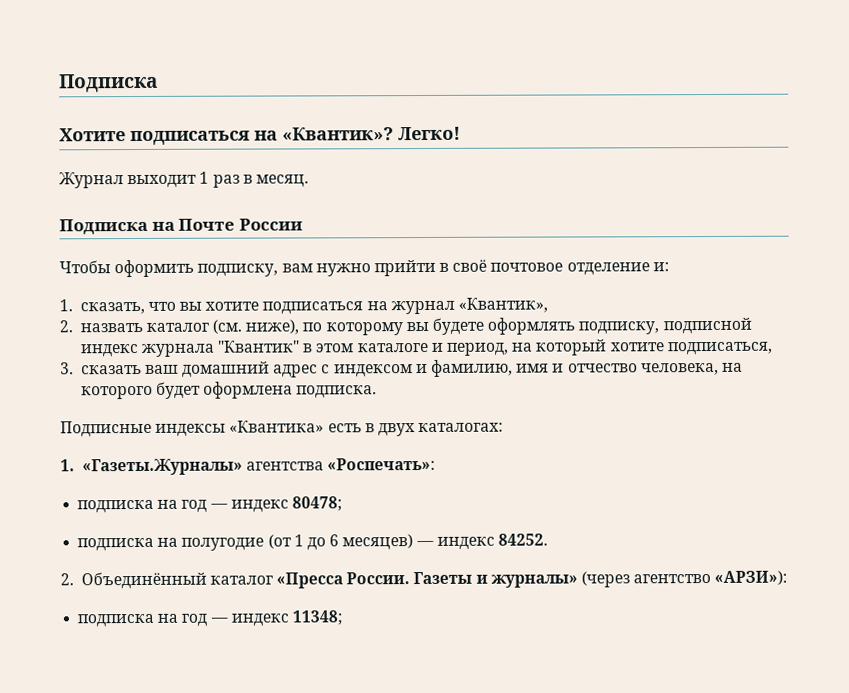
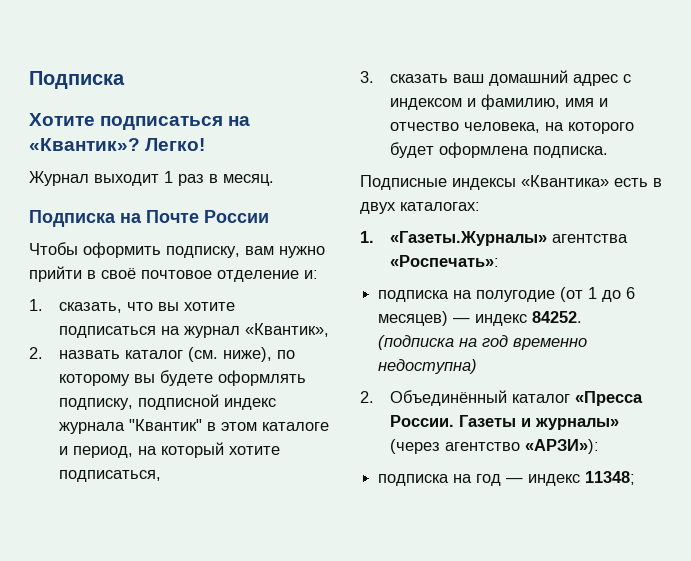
- подписка на год — индекс 80478;
+ (подписка на год временно недоступна)

